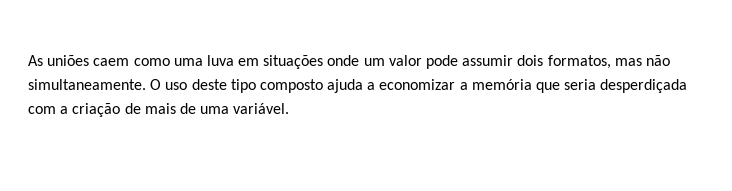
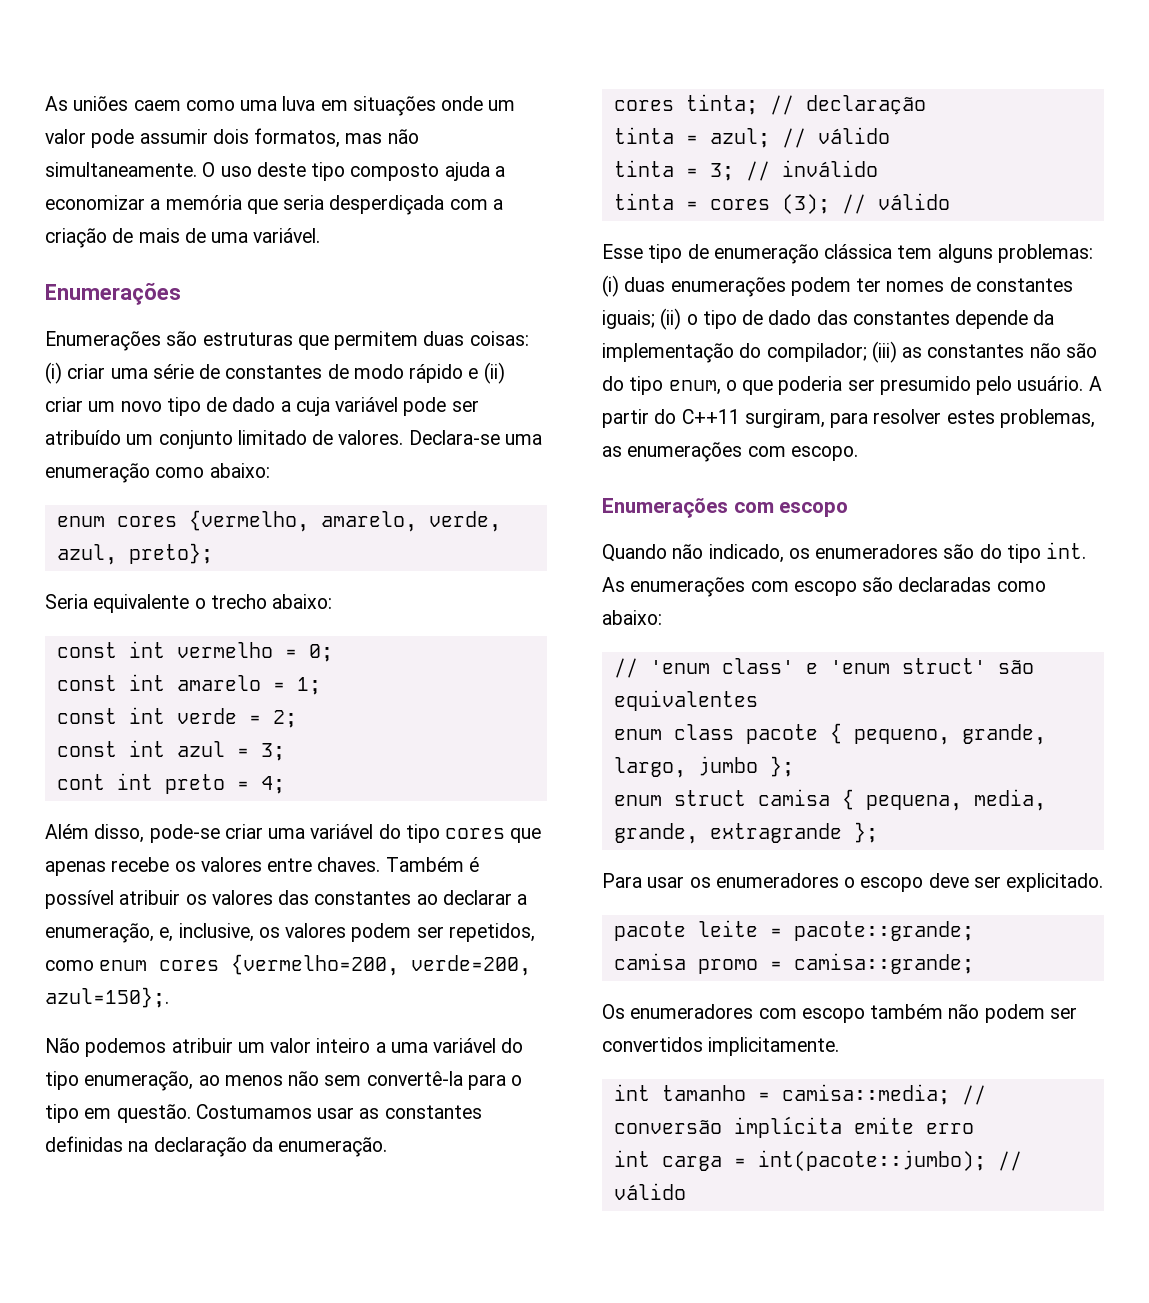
  O uso deste tipo composto ajuda a economizar a memória que seria desperdiçada com a criação de mais de uma variável.
+ Enumerações
+ Enumerações são estruturas que permitem duas coisas: (i) criar uma série de constantes de modo rápido e (ii) criar um novo tipo de dado a cuja variável pode ser atribuído um conjunto limitado de valores. Declara-se uma enumeração como abaixo:
+ enum cores {vermelho, amarelo, verde, azul, preto};
+ Seria equivalente o trecho abaixo:
+ const int vermelho = 0;
+ const int amarelo = 1;
+ const int verde = 2;
+ const int azul = 3;
+ cont int preto = 4;
+ Além disso, pode-se criar uma variável do tipo cores que apenas recebe os valores entre chaves. Também é possível atribuir os valores das constantes ao declarar a enumeração, e, inclusive, os valores podem ser repetidos, como enum cores {vermelho=200, verde=200, azul=150};.
+ Não podemos atribuir um valor inteiro a uma variável do tipo enumeração, ao menos não sem convertê-la para o tipo em questão. Costumamos usar as constantes definidas na declaração da enumeração.
+ cores tinta; // declaração
+ tinta = azul; // válido
+ tinta = 3; // inválido
+ tinta = cores (3); // válido
+ Esse tipo de enumeração clássica tem alguns problemas: (i) duas enumerações podem ter nomes de constantes iguais; (ii) o tipo de dado das constantes depende da implementação do compilador; (iii) as constantes não são do tipo enum, o que poderia ser presumido pelo usuário. A partir do C++11 surgiram, para resolver estes problemas, as enumerações com escopo.
+ Enumerações com escopo
+ Quando não indicado, os enumeradores são do tipo int. As enumerações com escopo são declaradas como abaixo:
+ // 'enum class' e 'enum struct' são equivalentes
+ enum class pacote { pequeno, grande, largo, jumbo };
+ enum struct camisa { pequena, media, grande, extragrande };
+ Para usar os enumeradores o escopo deve ser explicitado.
+ pacote leite = pacote::grande;
+ camisa promo = camisa::grande;
+ Os enumeradores com escopo também não podem ser convertidos implicitamente.
+ int tamanho = camisa::media; // conversão implícita emite erro
+ int carga = int(pacote::jumbo); // válido

